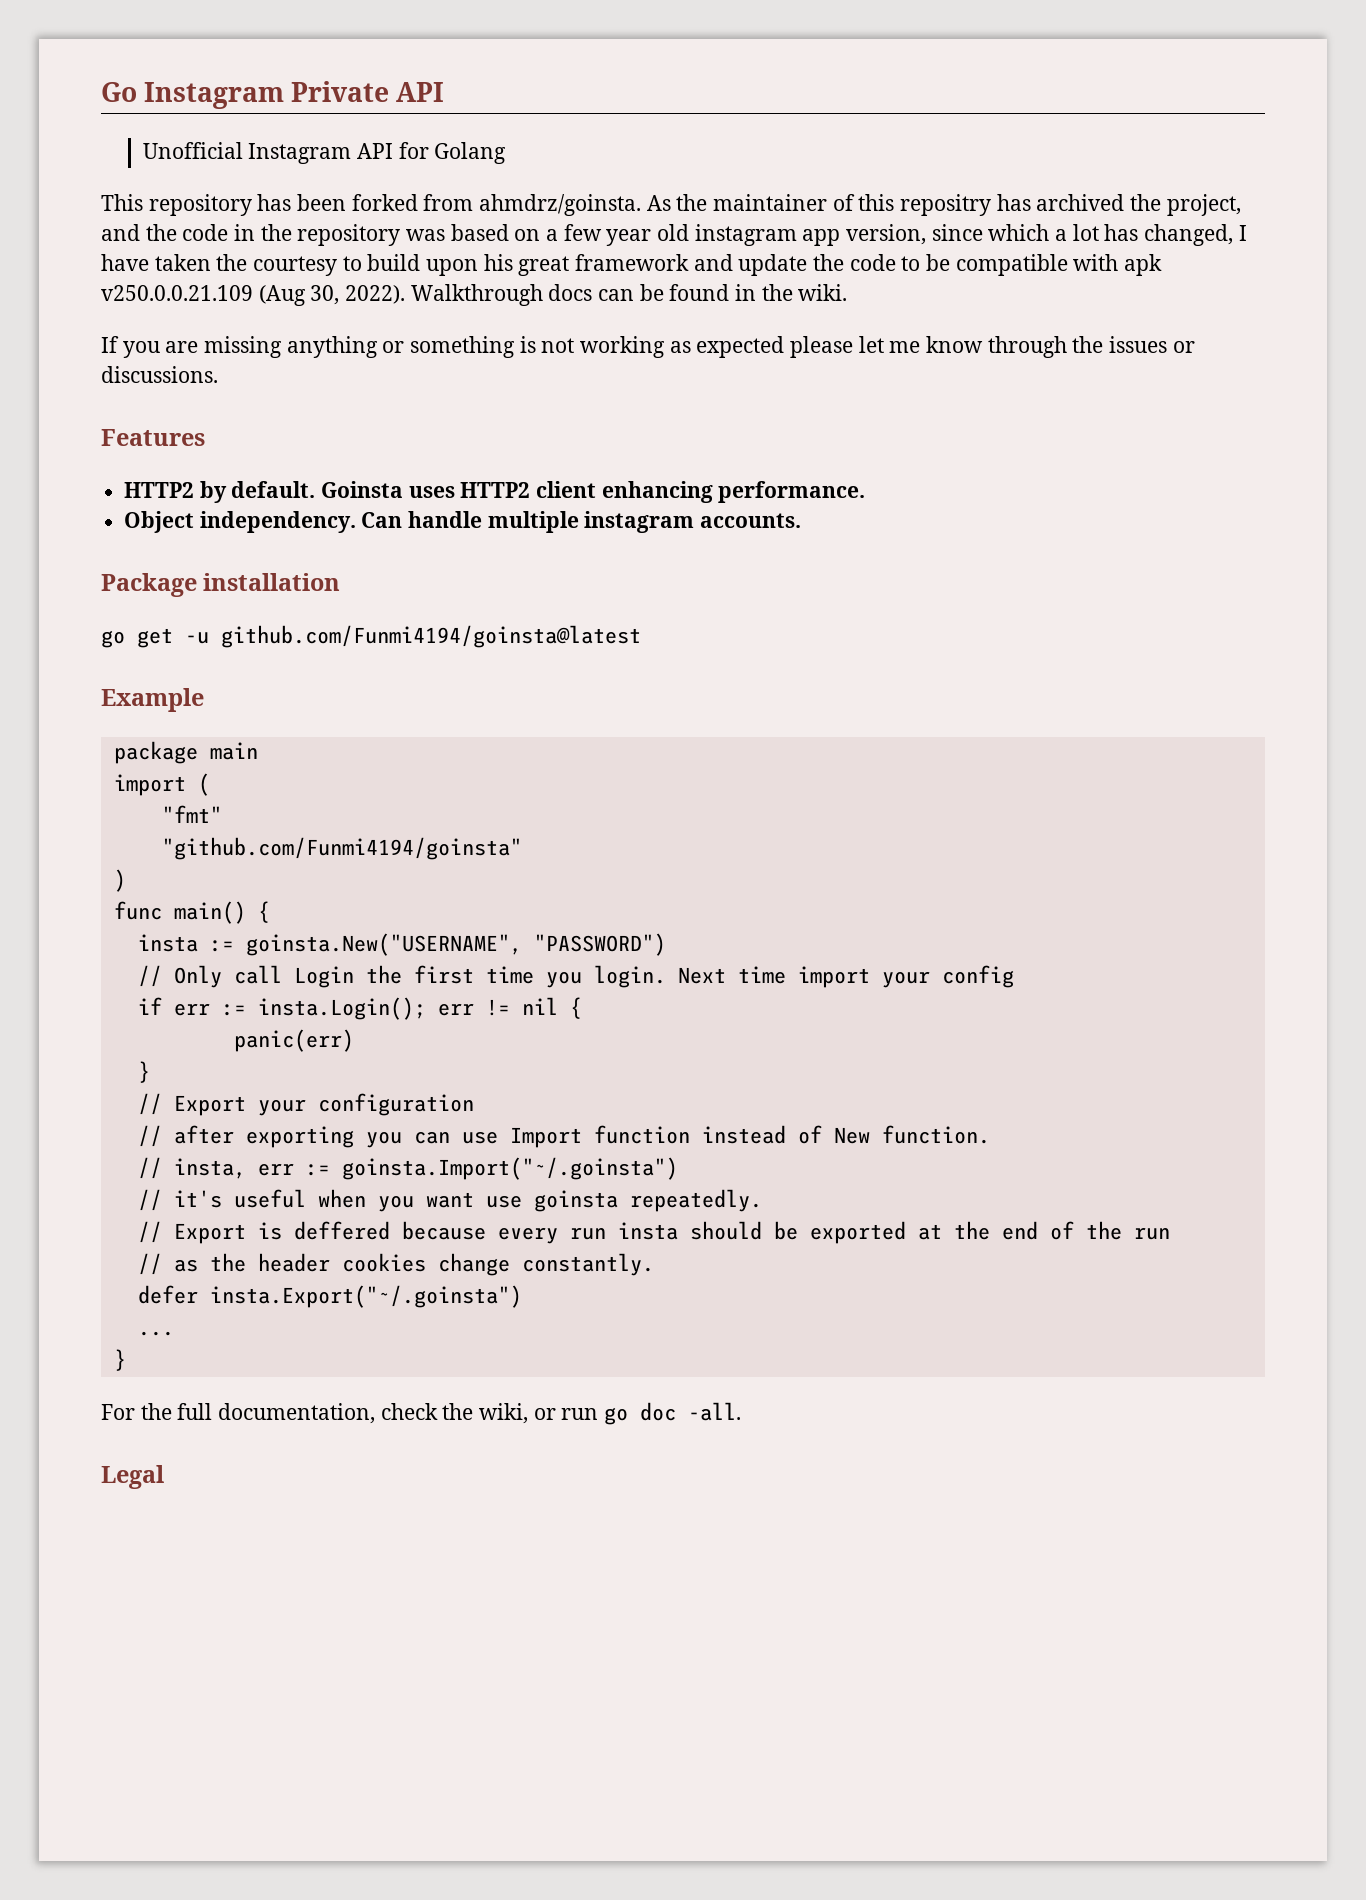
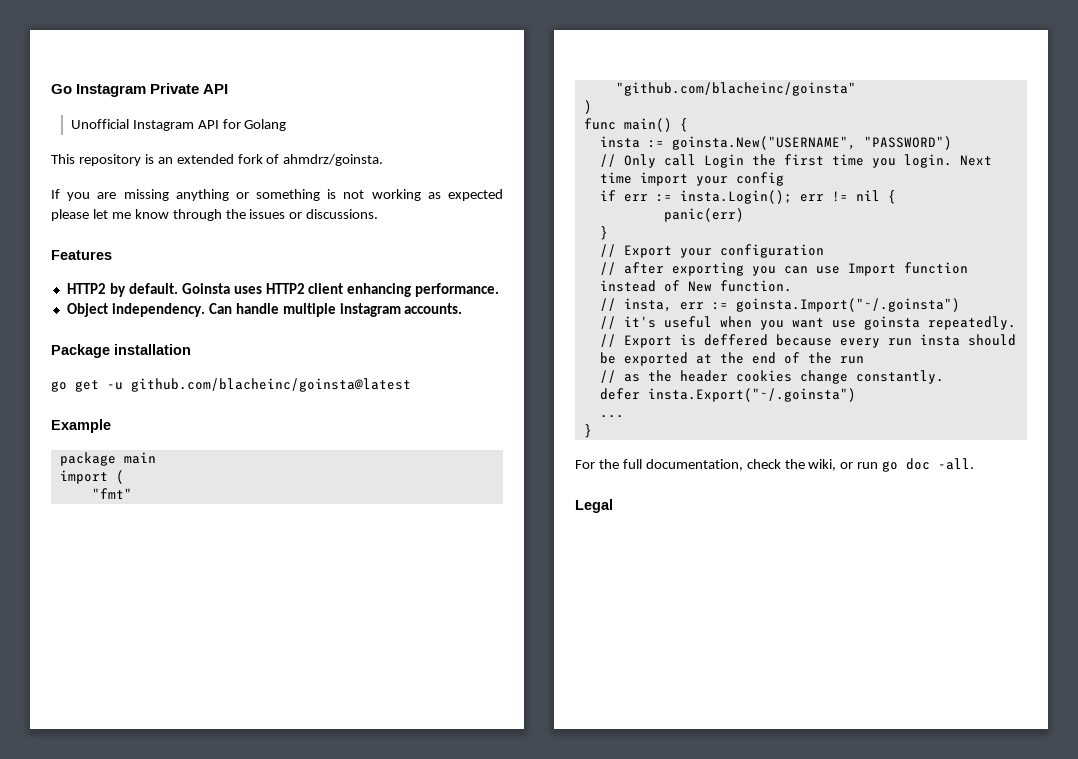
- This repository has been forked from ahmdrz/goinsta. As the maintainer of this repositry has archived the project, and the code in the repository was based on a few year old instagram app version, since which a lot has changed, I have taken the courtesy to build upon his great framework and update the code to be compatible with apk v250.0.0.21.109 (Aug 30, 2022). Walkthrough docs can be found in the wiki.
+ This repository is an extended fork of ahmdrz/goinsta.
- go get -u github.com/Funmi4194/goinsta@latest
+ go get -u github.com/blacheinc/goinsta@latest
- "github.com/Funmi4194/goinsta"
+ "github.com/blacheinc/goinsta"

